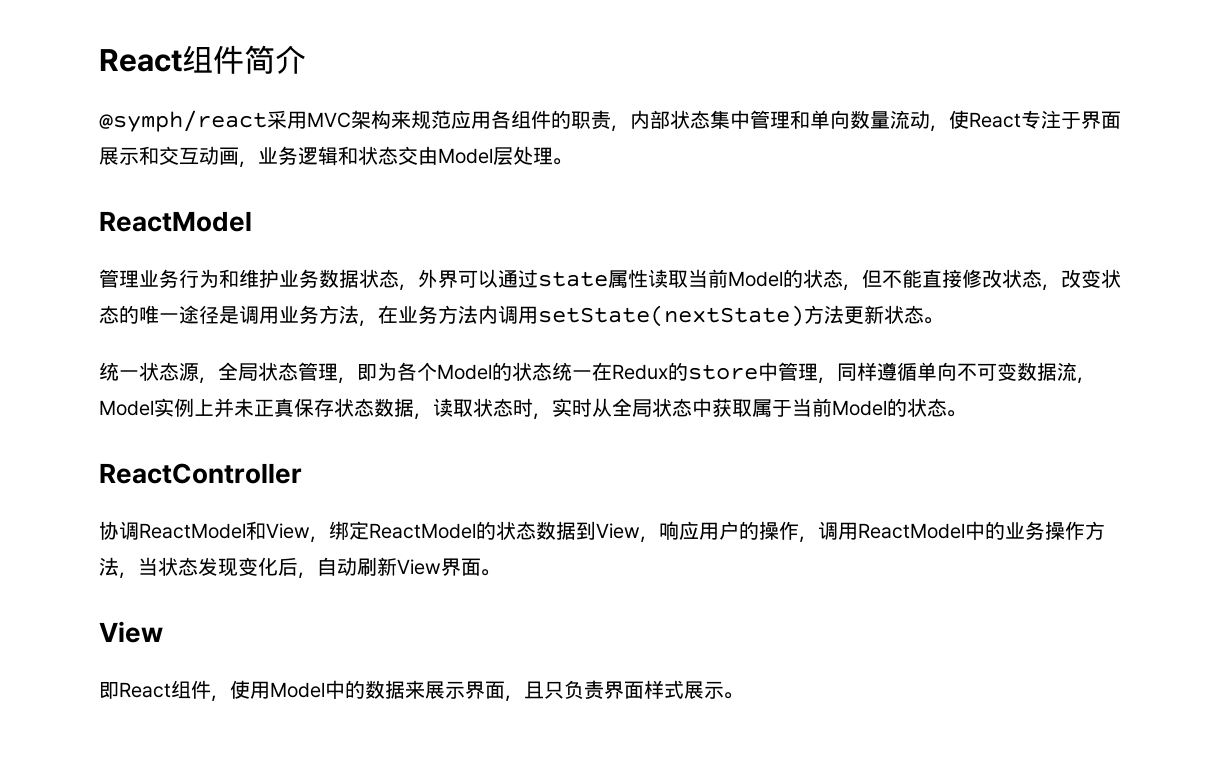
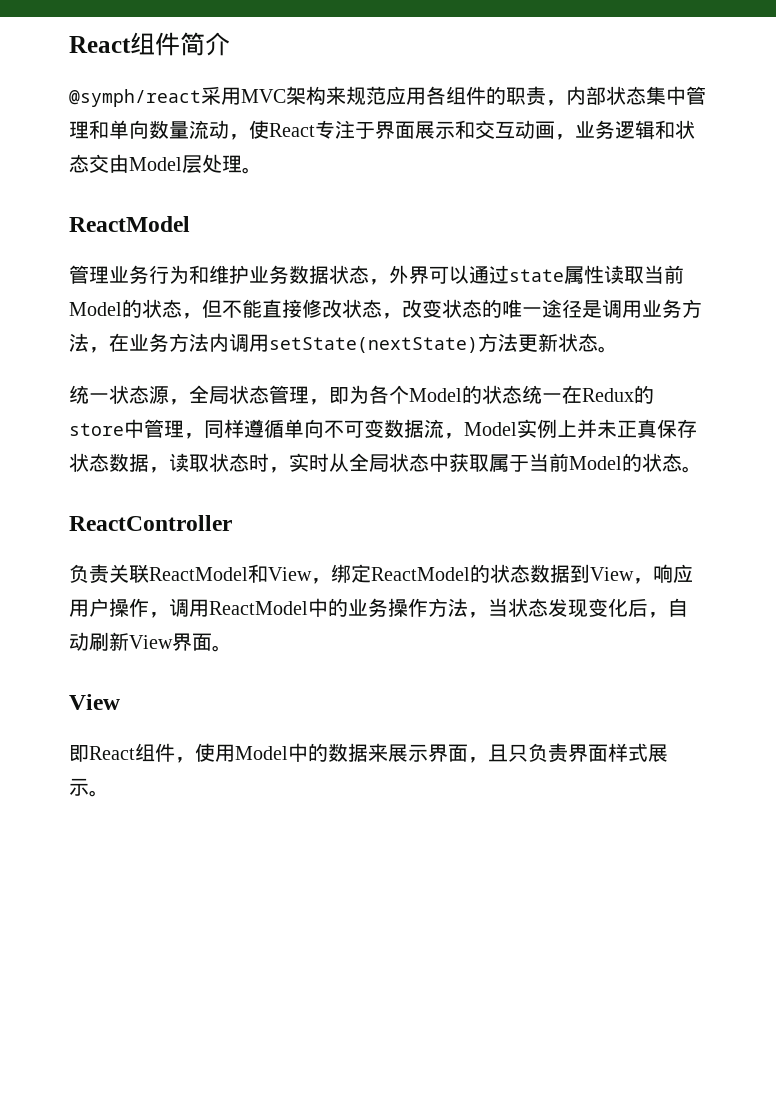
- 协调ReactModel和View，绑定ReactModel的状态数据到View，响应用户的操作，调用ReactModel中的业务操作方法，当状态发现变化后，自动刷新View界面。
+ 负责关联ReactModel和View，绑定ReactModel的状态数据到View，响应用户操作，调用ReactModel中的业务操作方法，当状态发现变化后，自动刷新View界面。

